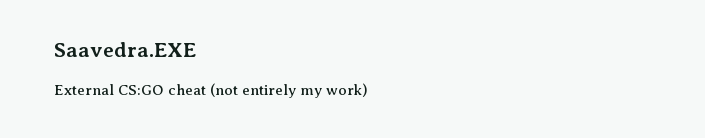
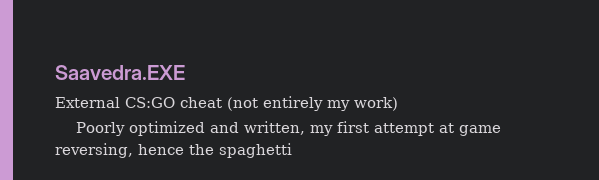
+ Poorly optimized and written, my first attempt at game reversing, hence the spaghetti

